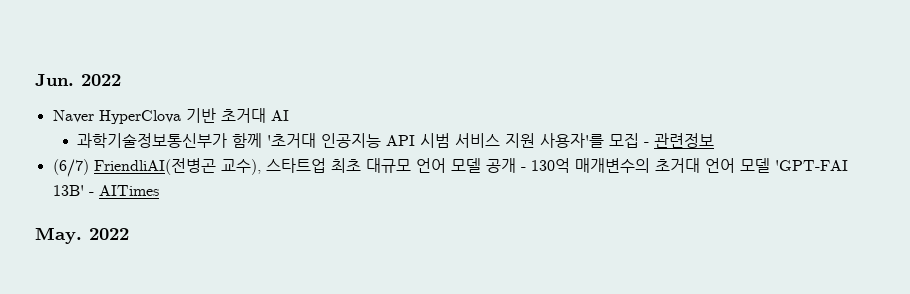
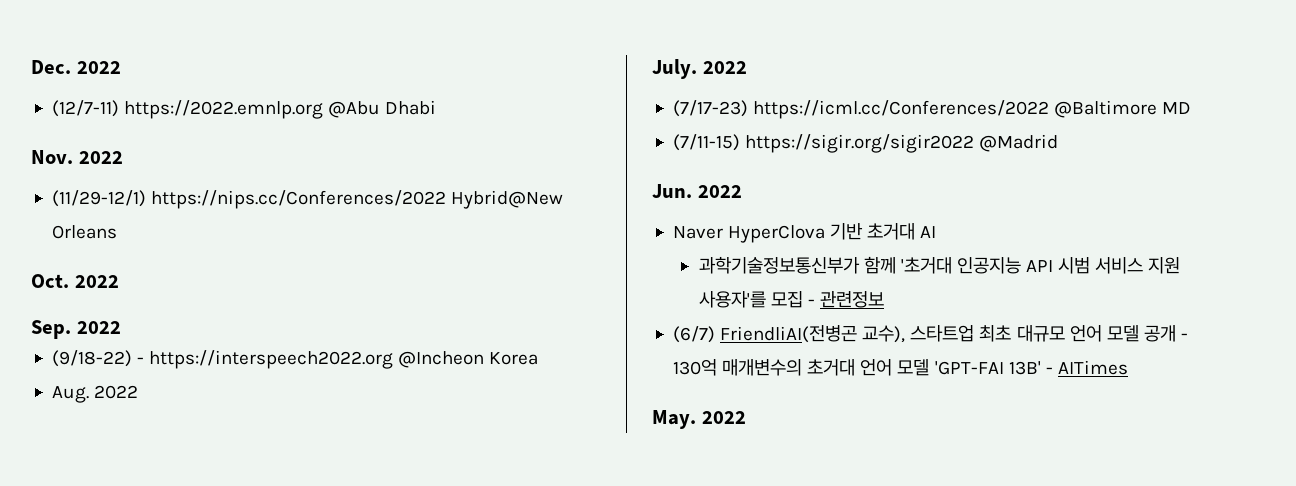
+ Dec. 2022
+ (12/7-11) https://2022.emnlp.org @Abu Dhabi
+ Nov. 2022
+ (11/29-12/1) https://nips.cc/Conferences/2022 Hybrid@New Orleans
+ Oct. 2022
+ Sep. 2022
+ (9/18-22) - https://interspeech2022.org @Incheon Korea
+ Aug. 2022
+ July. 2022
+ (7/17-23) https://icml.cc/Conferences/2022 @Baltimore MD
+ (7/11-15) https://sigir.org/sigir2022 @Madrid

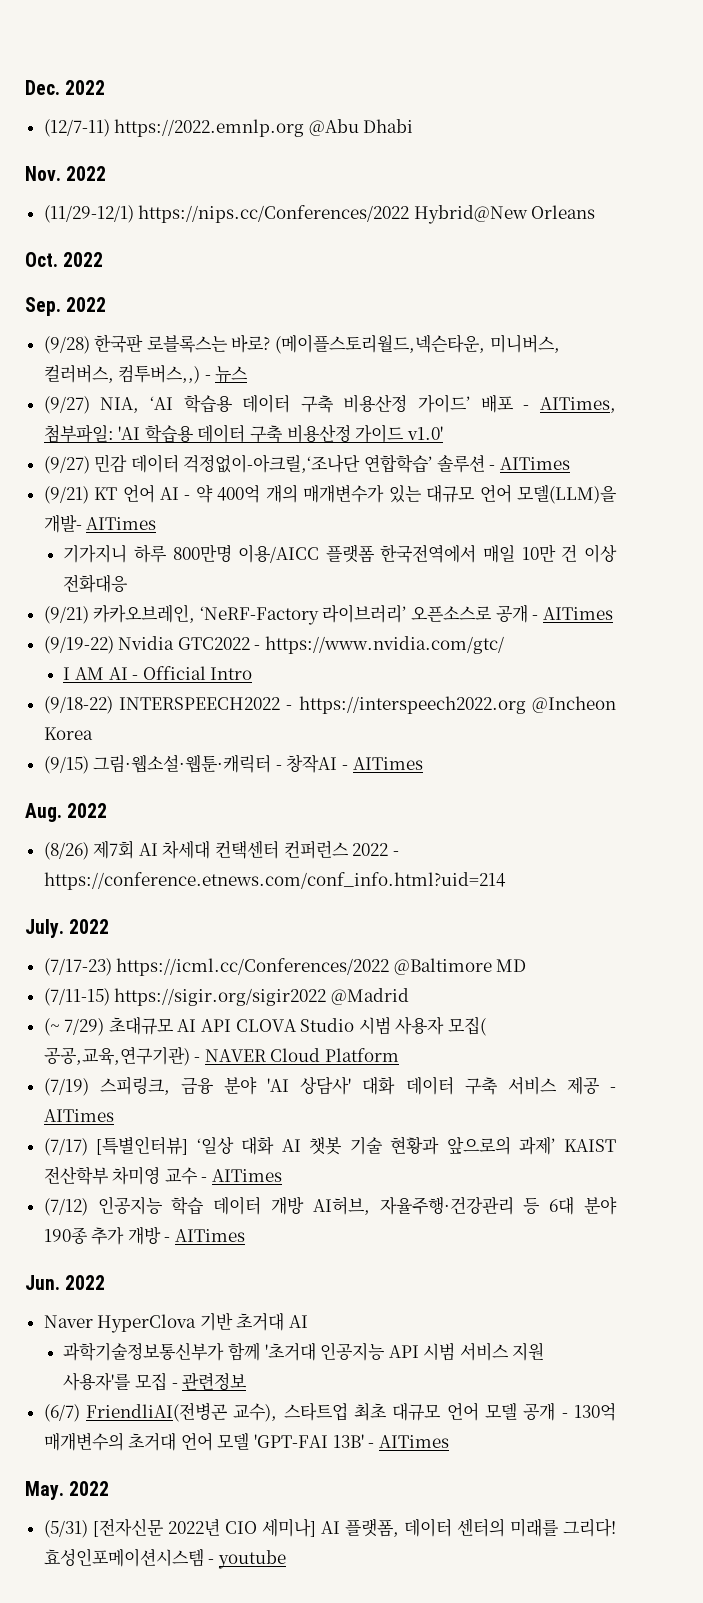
+ (9/28) 한국판 로블록스는 바로? (메이플스토리월드,넥슨타운, 미니버스, 컬러버스, 컴투버스,,) - 뉴스
+ (9/27) NIA, ‘AI 학습용 데이터 구축 비용산정 가이드’ 배포 - AITimes, 첨부파일: 'AI 학습용 데이터 구축 비용산정 가이드 v1.0'
+ (9/27) 민감 데이터 걱정없이-아크릴,‘조나단 연합학습’ 솔루션 - AITimes
+ (9/21) KT 언어 AI - 약 400억 개의 매개변수가 있는 대규모 언어 모델(LLM)을 개발- AITimes
+ 기가지니 하루 800만명 이용/AICC 플랫폼 한국전역에서 매일 10만 건 이상 전화대응
+ (9/21) 카카오브레인, ‘NeRF-Factory 라이브러리’ 오픈소스로 공개 - AITimes
+ (9/19-22) Nvidia GTC2022 - https://www.nvidia.com/gtc/
+ I AM AI - Official Intro
- (9/18-22) - https://interspeech2022.org @Incheon Korea
+ (9/18-22) INTERSPEECH2022 - https://interspeech2022.org @Incheon Korea
+ (9/15) 그림·웹소설·웹툰·캐릭터 - 창작AI - AITimes
  Aug. 2022
+ (8/26) 제7회 AI 차세대 컨택센터 컨퍼런스 2022 - https://conference.etnews.com/conf_info.html?uid=214
+ (~ 7/29) 초대규모 AI API CLOVA Studio 시범 사용자 모집( 공공,교육,연구기관) - NAVER Cloud Platform
+ (7/19) 스피링크, 금융 분야 'AI 상담사' 대화 데이터 구축 서비스 제공 - AITimes
+ (7/17) [특별인터뷰] ‘일상 대화 AI 챗봇 기술 현황과 앞으로의 과제’ KAIST 전산학부 차미영 교수 - AITimes
+ (7/12) 인공지능 학습 데이터 개방 AI허브, 자율주행·건강관리 등 6대 분야 190종 추가 개방 - AITimes
+ (5/31) [전자신문 2022년 CIO 세미나] AI 플랫폼, 데이터 센터의 미래를 그리다! 효성인포메이션시스템 - youtube

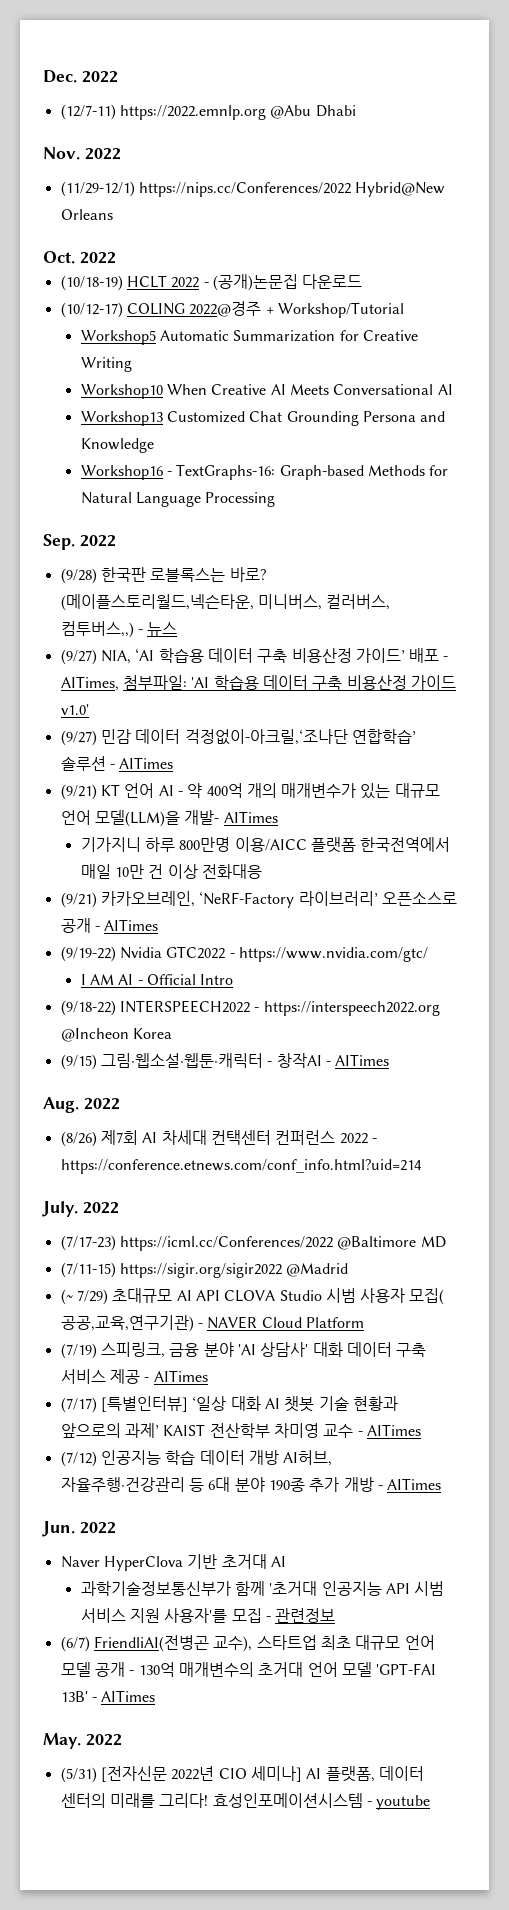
+ (10/18-19) HCLT 2022 - (공개)논문집 다운로드
+ (10/12-17) COLING 2022@경주 + Workshop/Tutorial
+ Workshop5 Automatic Summarization for Creative Writing
+ Workshop10 When Creative AI Meets Conversational AI
+ Workshop13 Customized Chat Grounding Persona and Knowledge
+ Workshop16 - TextGraphs-16: Graph-based Methods for Natural Language Processing

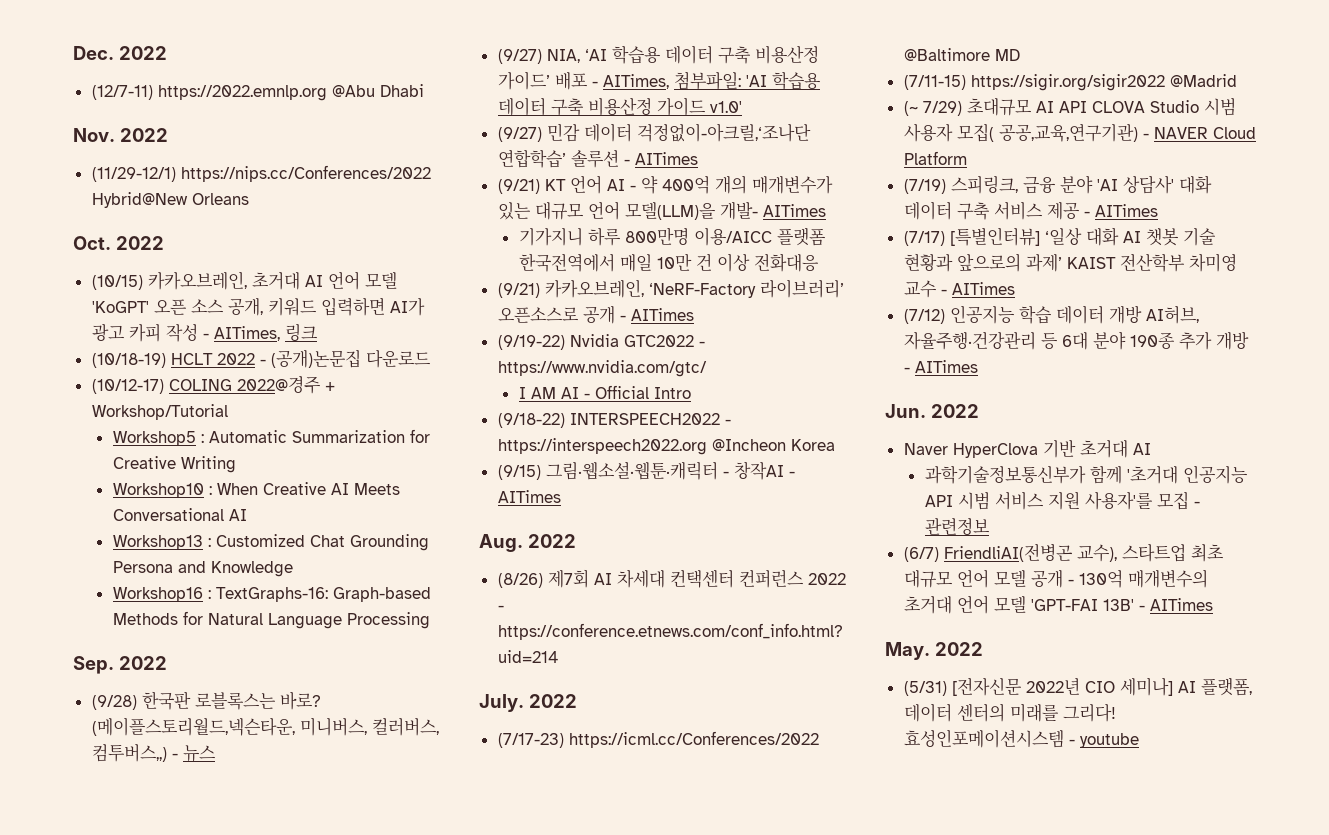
+ (10/15) 카카오브레인, 초거대 AI 언어 모델 'KoGPT' 오픈 소스 공개, 키워드 입력하면 AI가 광고 카피 작성 - AITimes, 링크
- Workshop5 Automatic Summarization for Creative Writing
+ Workshop5 : Automatic Summarization for Creative Writing
- Workshop10 When Creative AI Meets Conversational AI
+ Workshop10 : When Creative AI Meets Conversational AI
- Workshop13 Customized Chat Grounding Persona and Knowledge
+ Workshop13 : Customized Chat Grounding Persona and Knowledge
- Workshop16 - TextGraphs-16: Graph-based Methods for Natural Language Processing
+ Workshop16 : TextGraphs-16: Graph-based Methods for Natural Language Processing

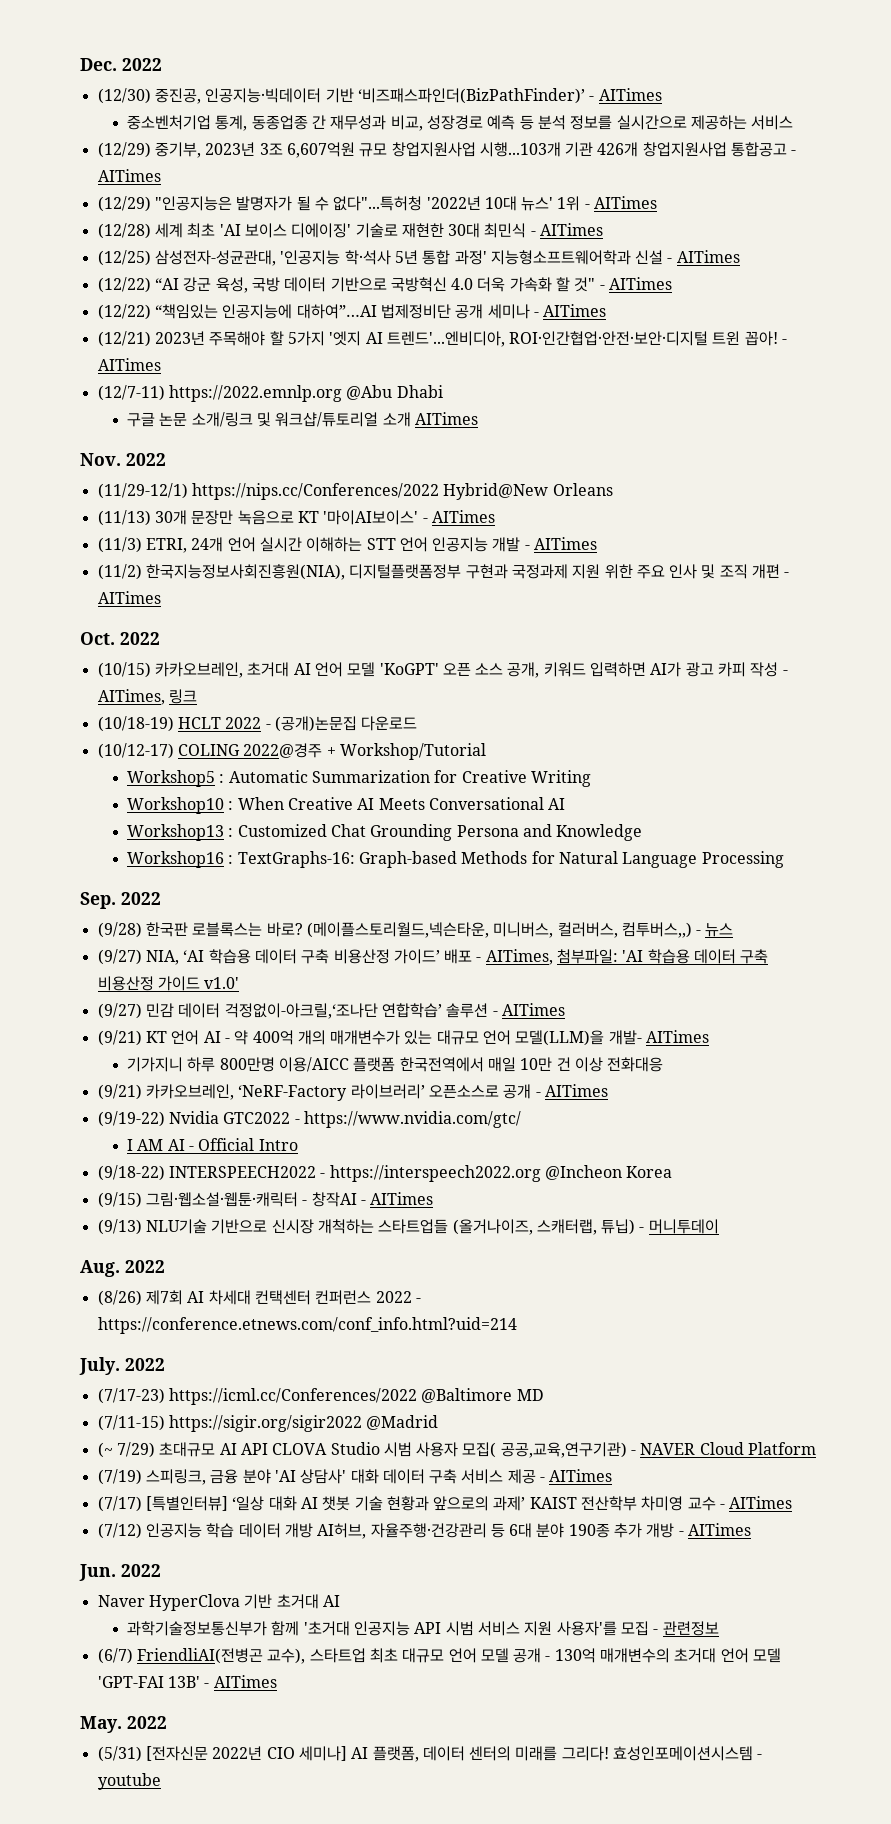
+ (12/30) 중진공, 인공지능·빅데이터 기반 ‘비즈패스파인더(BizPathFinder)’ - AITimes
+ 중소벤처기업 통계, 동종업종 간 재무성과 비교, 성장경로 예측 등 분석 정보를 실시간으로 제공하는 서비스
+ (12/29) 중기부, 2023년 3조 6,607억원 규모 창업지원사업 시행...103개 기관 426개 창업지원사업 통합공고 - AITimes
+ (12/29) "인공지능은 발명자가 될 수 없다"...특허청 '2022년 10대 뉴스' 1위 - AITimes
+ (12/28) 세계 최초 'AI 보이스 디에이징' 기술로 재현한 30대 최민식 - AITimes
+ (12/25) 삼성전자-성균관대, '인공지능 학·석사 5년 통합 과정' 지능형소프트웨어학과 신설 - AITimes
+ (12/22) “AI 강군 육성, 국방 데이터 기반으로 국방혁신 4.0 더욱 가속화 할 것" - AITimes
+ (12/22) “책임있는 인공지능에 대하여”…AI 법제정비단 공개 세미나 - AITimes
+ (12/21) 2023년 주목해야 할 5가지 '엣지 AI 트렌드'...엔비디아, ROI·인간협업·안전·보안·디지털 트윈 꼽아! - AITimes
  (12/7-11) https://2022.emnlp.org @Abu Dhabi
+ 구글 논문 소개/링크 및 워크샵/튜토리얼 소개 AITimes
+ (11/13) 30개 문장만 녹음으로 KT '마이AI보이스' - AITimes
+ (11/3) ETRI, 24개 언어 실시간 이해하는 STT 언어 인공지능 개발 - AITimes
+ (11/2) 한국지능정보사회진흥원(NIA), 디지털플랫폼정부 구현과 국정과제 지원 위한 주요 인사 및 조직 개편 - AITimes
+ (9/13) NLU기술 기반으로 신시장 개척하는 스타트업들 (올거나이즈, 스캐터랩, 튜닙) - 머니투데이

